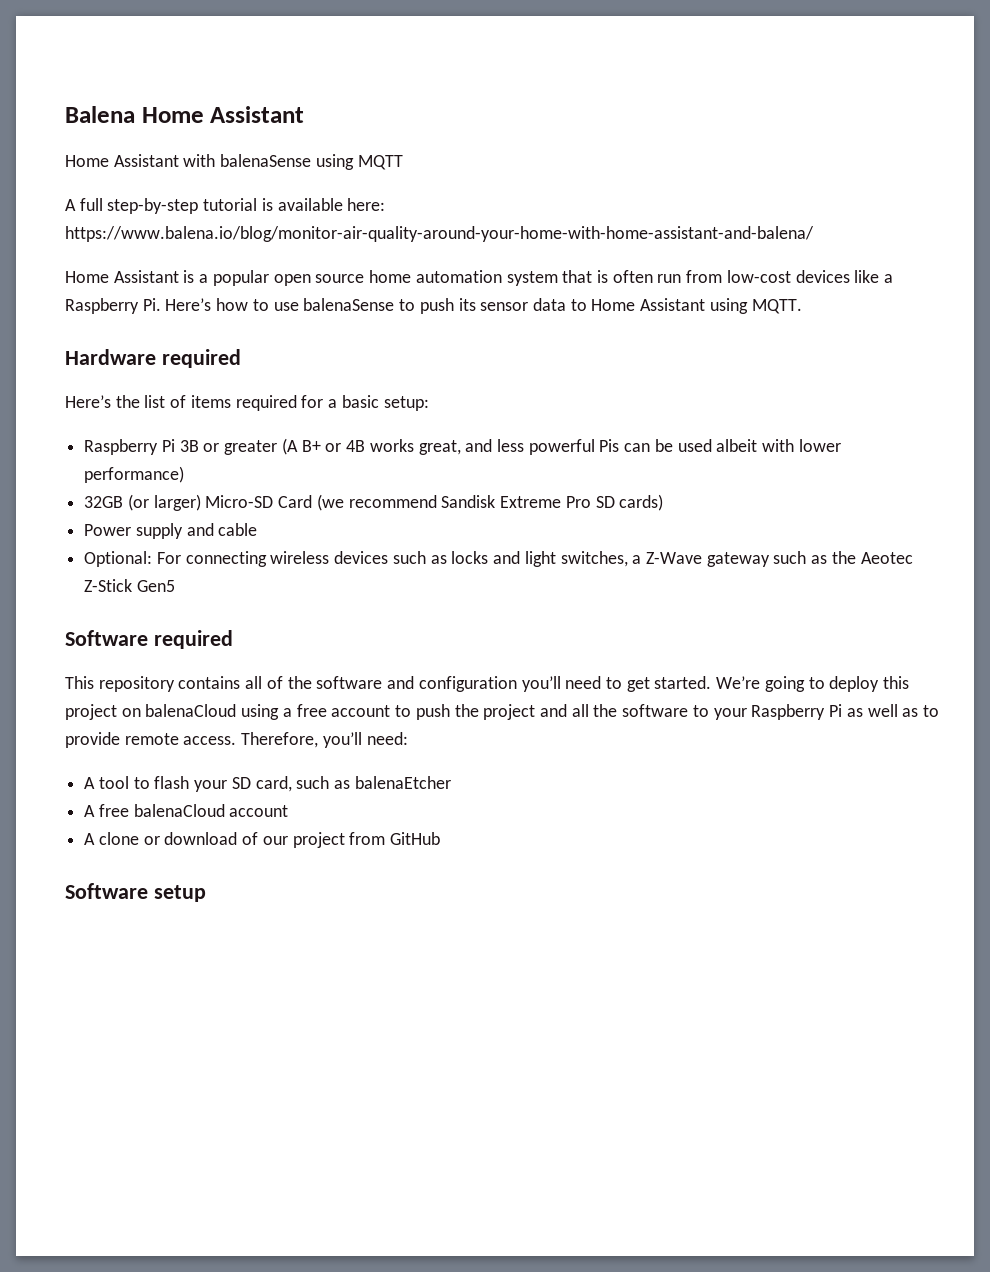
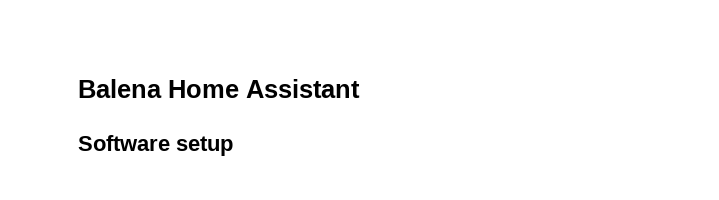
- Home Assistant with balenaSense using MQTT
- A full step-by-step tutorial is available here: https://www.balena.io/blog/monitor-air-quality-around-your-home-with-home-assistant-and-balena/
- Home Assistant is a popular open source home automation system that is often run from low-cost devices like a Raspberry Pi. Here’s how to use balenaSense to push its sensor data to Home Assistant using MQTT.
- Hardware required
- Here’s the list of items required for a basic setup:
- Raspberry Pi 3B or greater (A B+ or 4B works great, and less powerful Pis can be used albeit with lower performance)
- 32GB (or larger) Micro-SD Card (we recommend Sandisk Extreme Pro SD cards)
- Power supply and cable
- Optional: For connecting wireless devices such as locks and light switches, a Z-Wave gateway such as the Aeotec Z-Stick Gen5
- Software required
- This repository contains all of the software and configuration you’ll need to get started. We’re going to deploy this project on balenaCloud using a free account to push the project and all the software to your Raspberry Pi as well as to provide remote access. Therefore, you’ll need:
- A tool to flash your SD card, such as balenaEtcher
- A free balenaCloud account
- A clone or download of our project from GitHub

